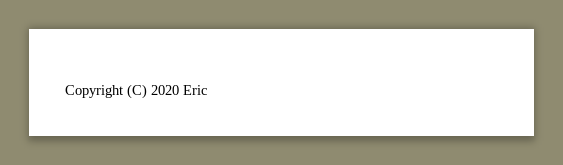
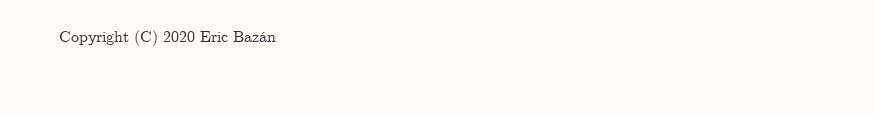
- Copyright (C) 2020 Eric
+ Copyright (C) 2020 Eric Bazán

